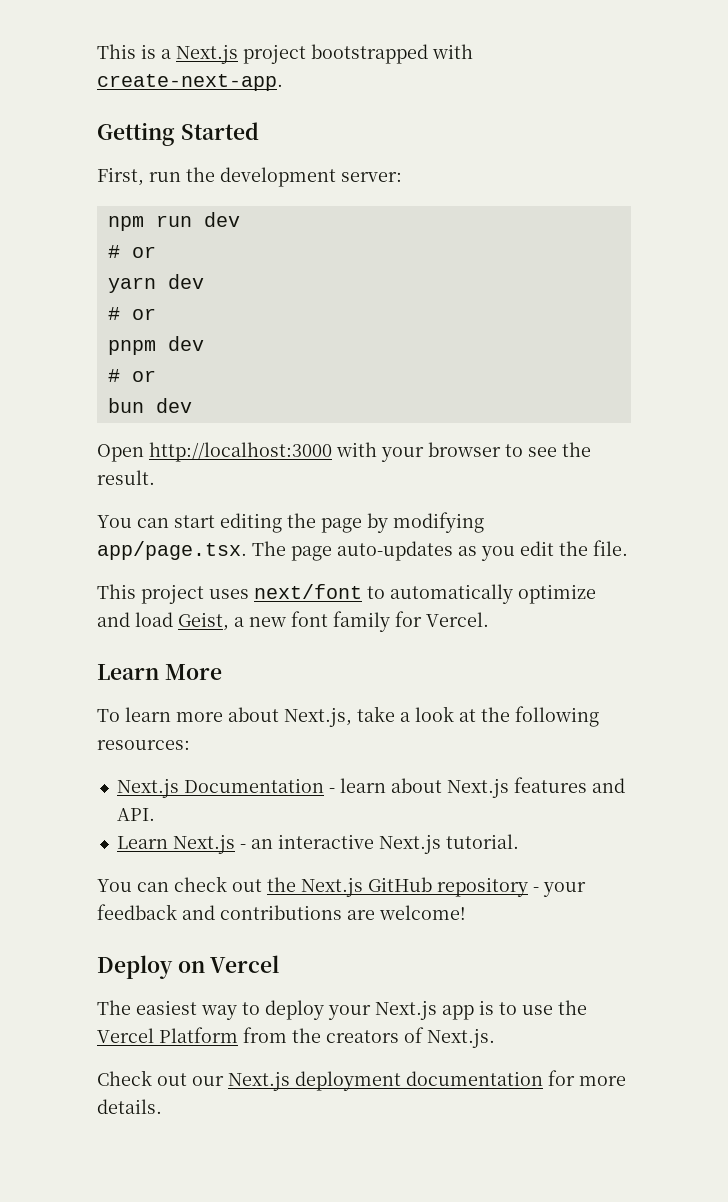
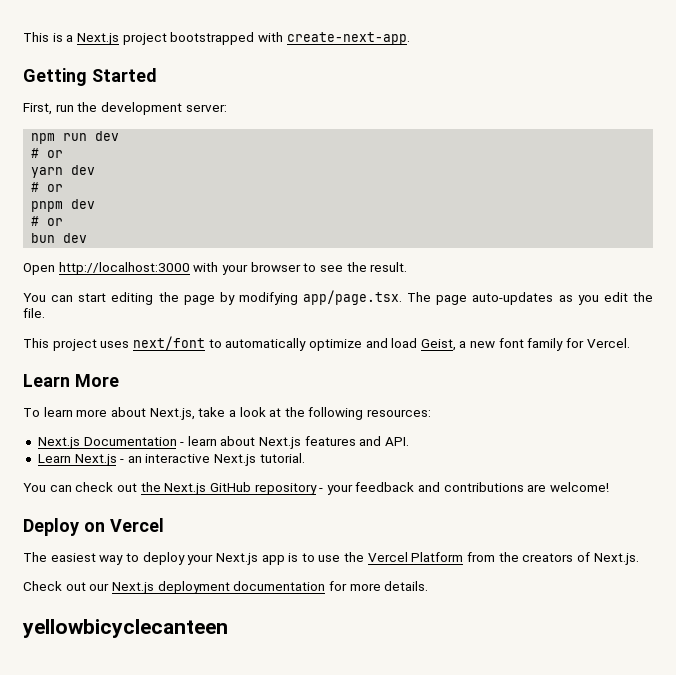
+ yellowbicyclecanteen

